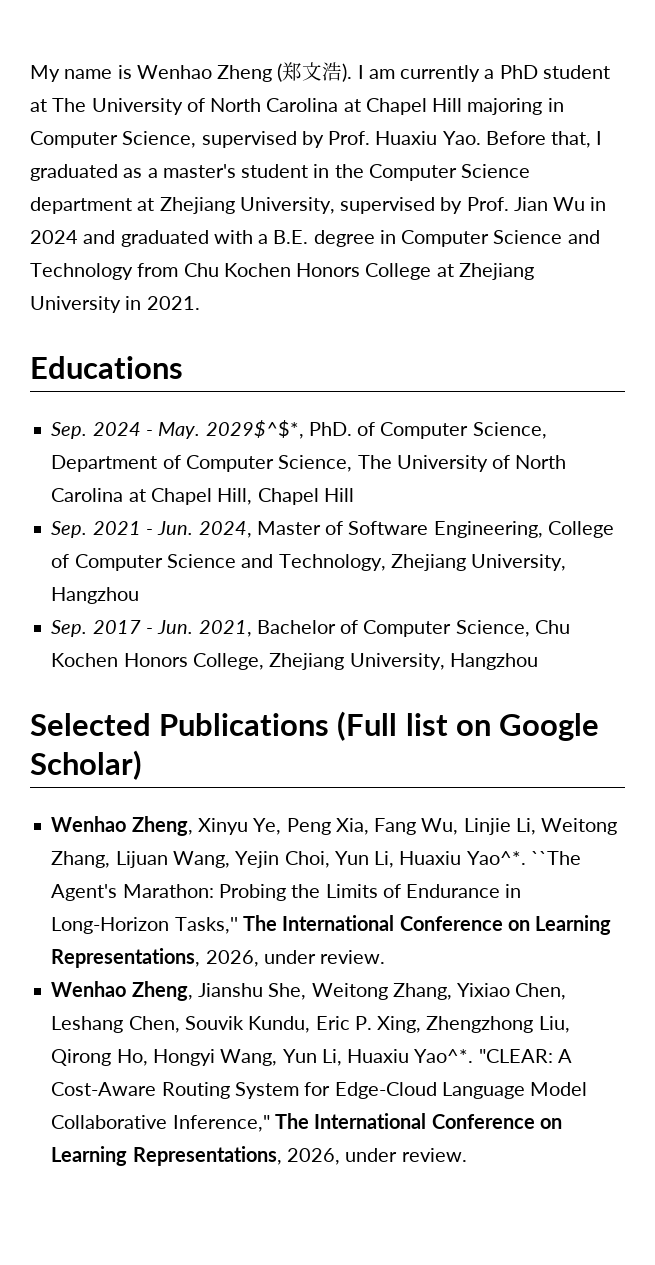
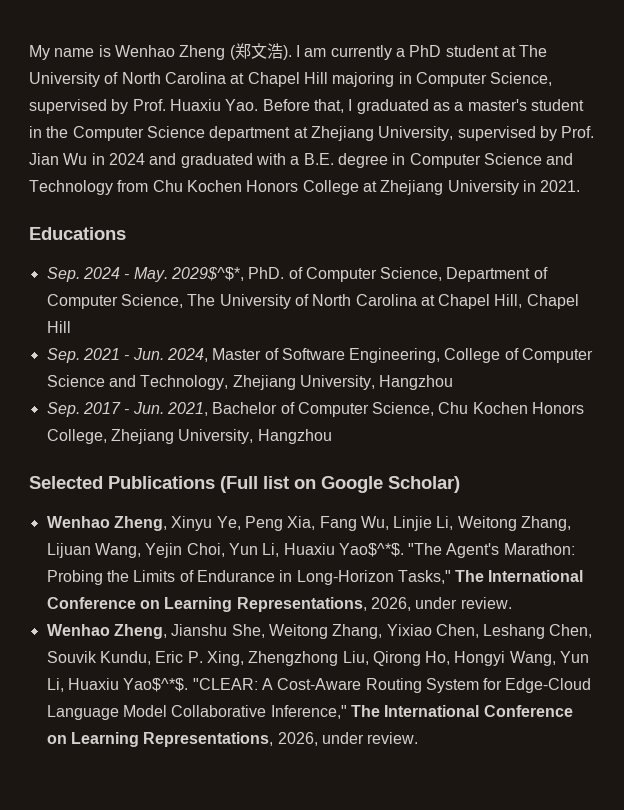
- Wenhao Zheng, Xinyu Ye, Peng Xia, Fang Wu, Linjie Li, Weitong Zhang, Lijuan Wang, Yejin Choi, Yun Li, Huaxiu Yao^*. ``The Agent's Marathon: Probing the Limits of Endurance in Long-Horizon Tasks,'' The International Conference on Learning Representations, 2026, under review.
+ Wenhao Zheng, Xinyu Ye, Peng Xia, Fang Wu, Linjie Li, Weitong Zhang, Lijuan Wang, Yejin Choi, Yun Li, Huaxiu Yao$^*$. "The Agent's Marathon: Probing the Limits of Endurance in Long-Horizon Tasks," The International Conference on Learning Representations, 2026, under review.
- Wenhao Zheng, Jianshu She, Weitong Zhang, Yixiao Chen, Leshang Chen, Souvik Kundu, Eric P. Xing, Zhengzhong Liu, Qirong Ho, Hongyi Wang, Yun Li, Huaxiu Yao^*.
+ Wenhao Zheng, Jianshu She, Weitong Zhang, Yixiao Chen, Leshang Chen, Souvik Kundu, Eric P. Xing, Zhengzhong Liu, Qirong Ho, Hongyi Wang, Yun Li, Huaxiu Yao$^*$.

